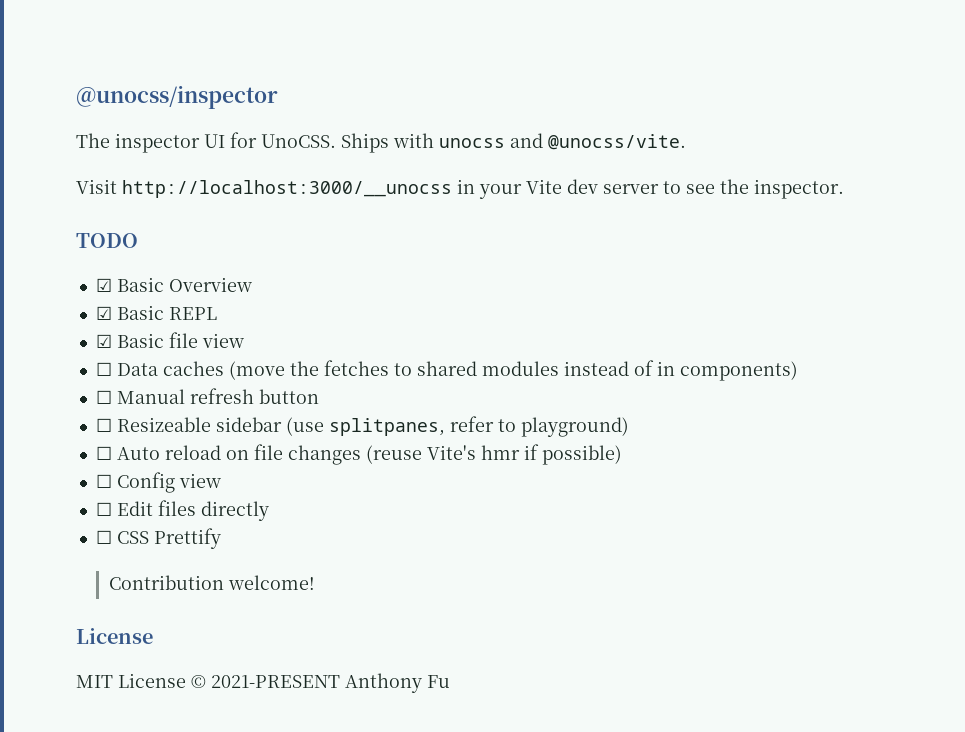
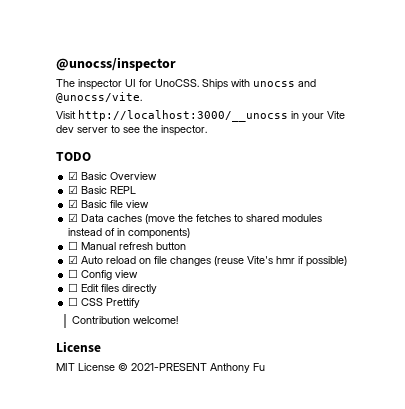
- ☐ Data caches (move the fetches to shared modules instead of in components)
+ ☑ Data caches (move the fetches to shared modules instead of in components)
- ☐ Resizeable sidebar (use splitpanes, refer to playground)
- ☐ Auto reload on file changes (reuse Vite's hmr if possible)
+ ☑ Auto reload on file changes (reuse Vite's hmr if possible)

